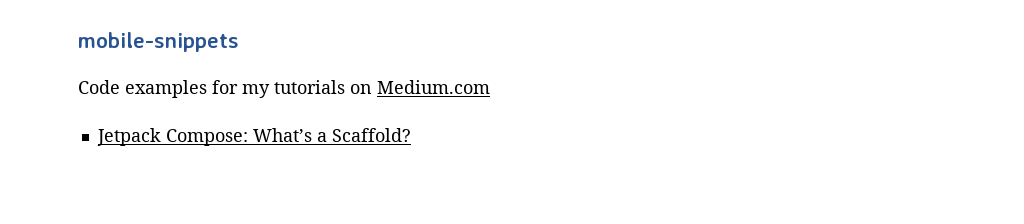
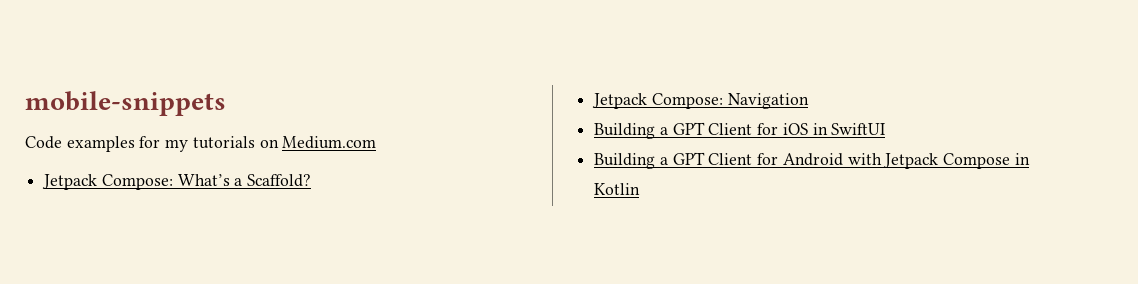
+ Jetpack Compose: Navigation
+ Building a GPT Client for iOS in SwiftUI
+ Building a GPT Client for Android with Jetpack Compose in Kotlin

